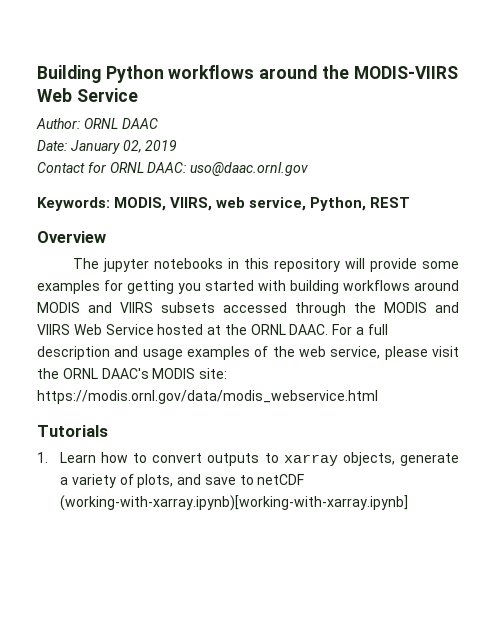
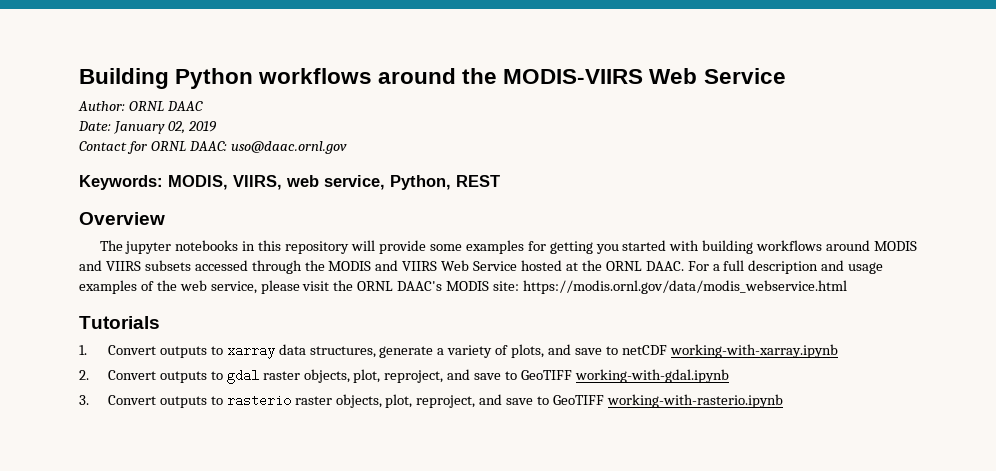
- 1. Learn how to convert outputs to xarray objects, generate a variety of plots, and save to netCDF (working-with-xarray.ipynb)[working-with-xarray.ipynb]
+ 1. Convert outputs to xarray data structures, generate a variety of plots, and save to netCDF working-with-xarray.ipynb
+ 2. Convert outputs to gdal raster objects, plot, reproject, and save to GeoTIFF working-with-gdal.ipynb
+ 3. Convert outputs to rasterio raster objects, plot, reproject, and save to GeoTIFF working-with-rasterio.ipynb

